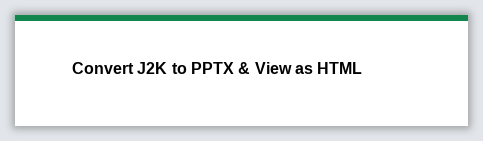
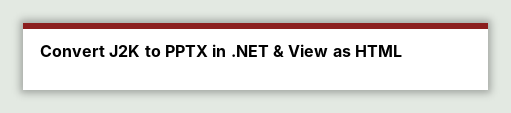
- Convert J2K to PPTX & View as HTML
+ Convert J2K to PPTX in .NET & View as HTML

